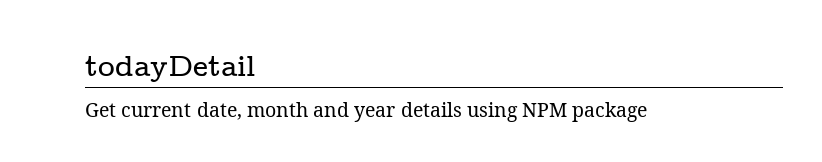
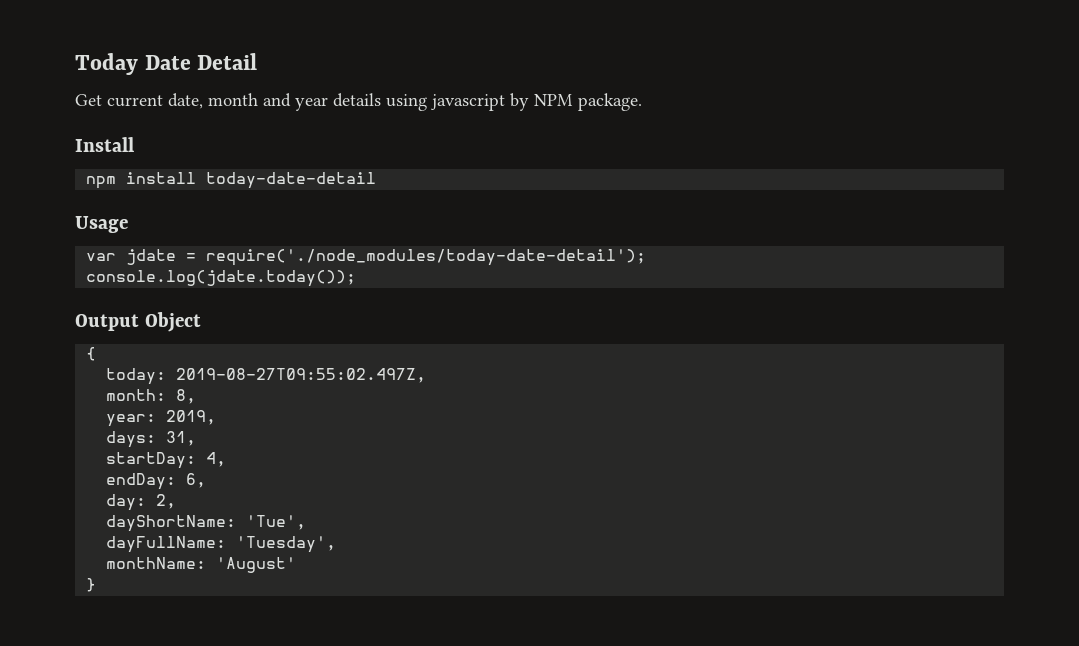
- todayDetail
+ Today Date Detail
- Get current date, month and year details using NPM package
+ Get current date, month and year details using javascript by NPM package.
+ Install
+ npm install today-date-detail
+ Usage
+ var jdate = require('./node_modules/today-date-detail');
+ console.log(jdate.today());
+ Output Object
+ {
+ today: 2019-08-27T09:55:02.497Z,
+ month: 8,
+ year: 2019,
+ days: 31,
+ startDay: 4,
+ endDay: 6,
+ day: 2,
+ dayShortName: 'Tue',
+ dayFullName: 'Tuesday',
+ monthName: 'August'
+ }

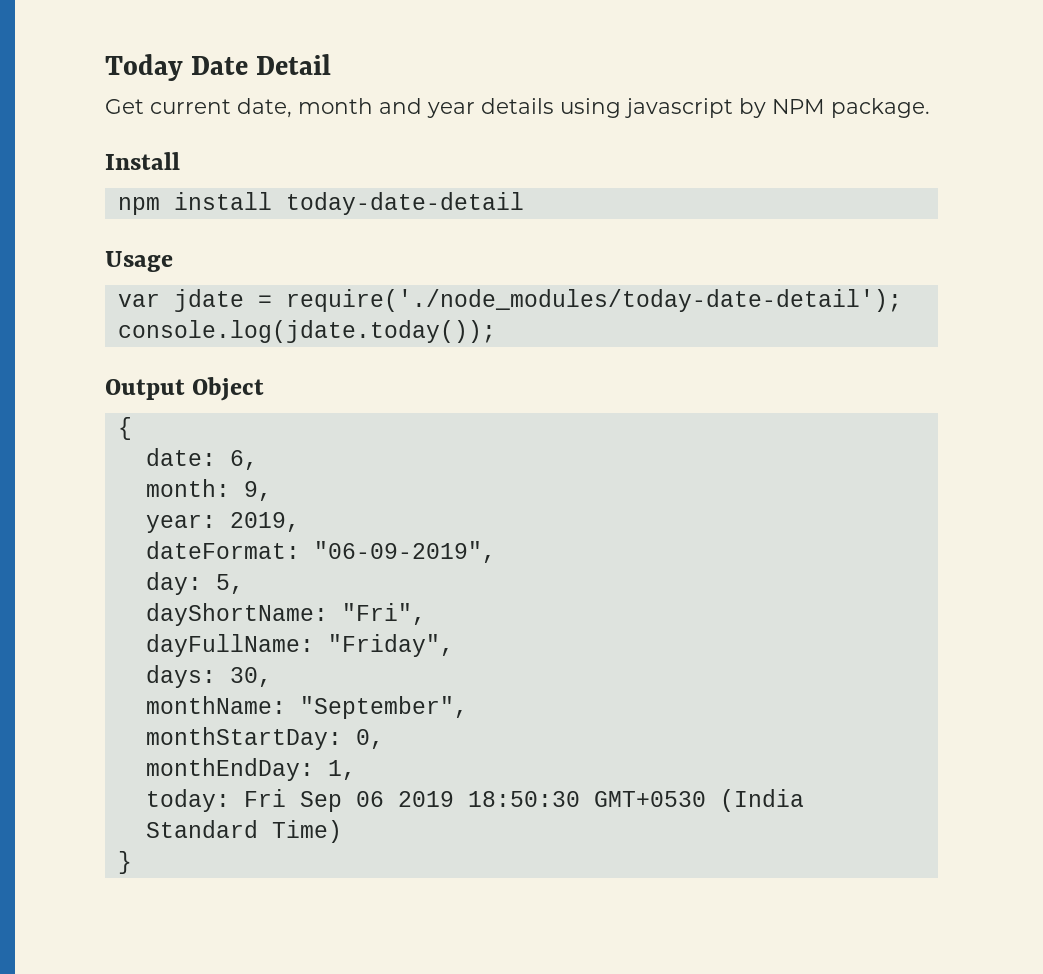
- today: 2019-08-27T09:55:02.497Z,
+ date: 6,
- month: 8,
+ month: 9,
- days: 31,
- startDay: 4,
- endDay: 6,
+ dateFormat: "06-09-2019",
- day: 2,
+ day: 5,
- dayShortName: 'Tue',
+ dayShortName: "Fri",
- dayFullName: 'Tuesday',
- monthName: 'August'
+ dayFullName: "Friday",
+ days: 30,
+ monthName: "September",
+ monthStartDay: 0,
+ monthEndDay: 1,
+ today: Fri Sep 06 2019 18:50:30 GMT+0530 (India Standard Time)

